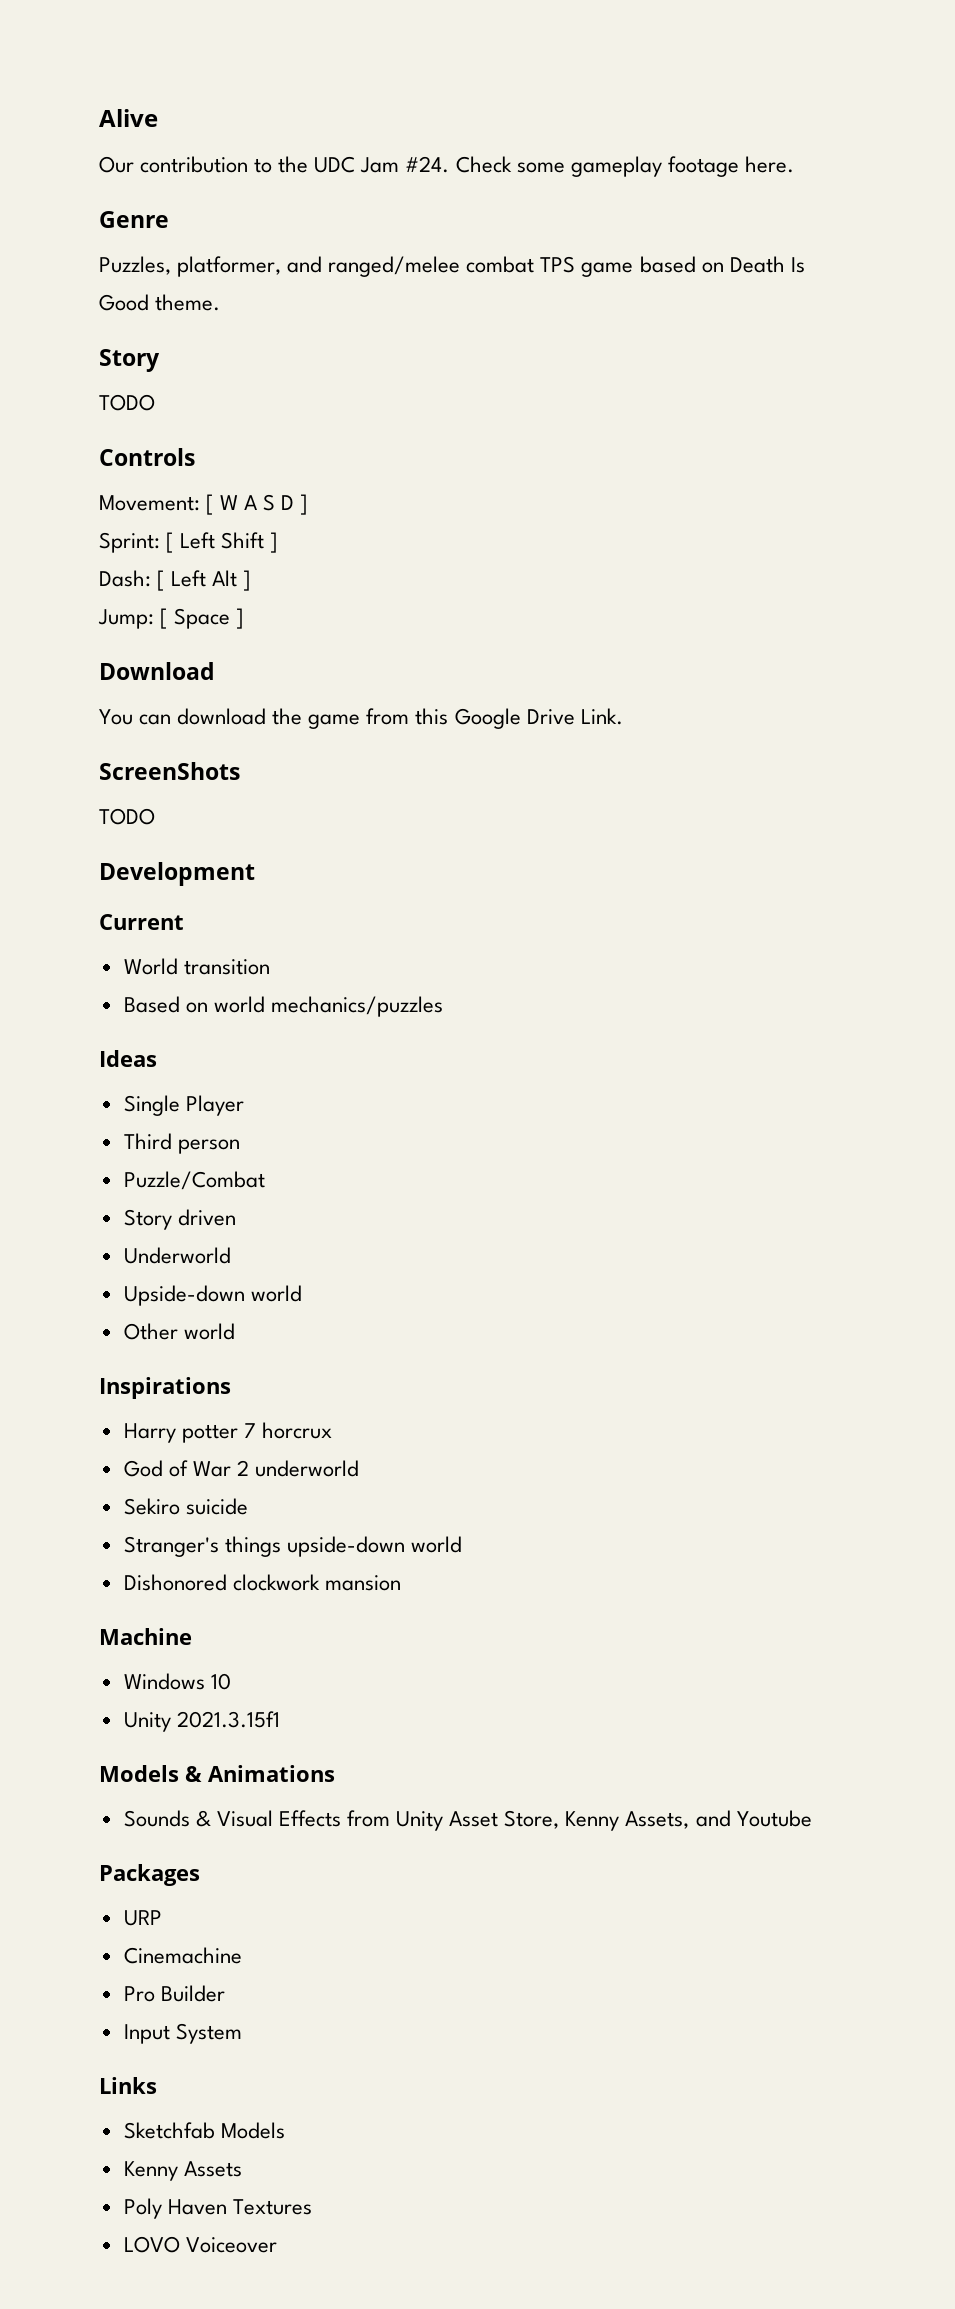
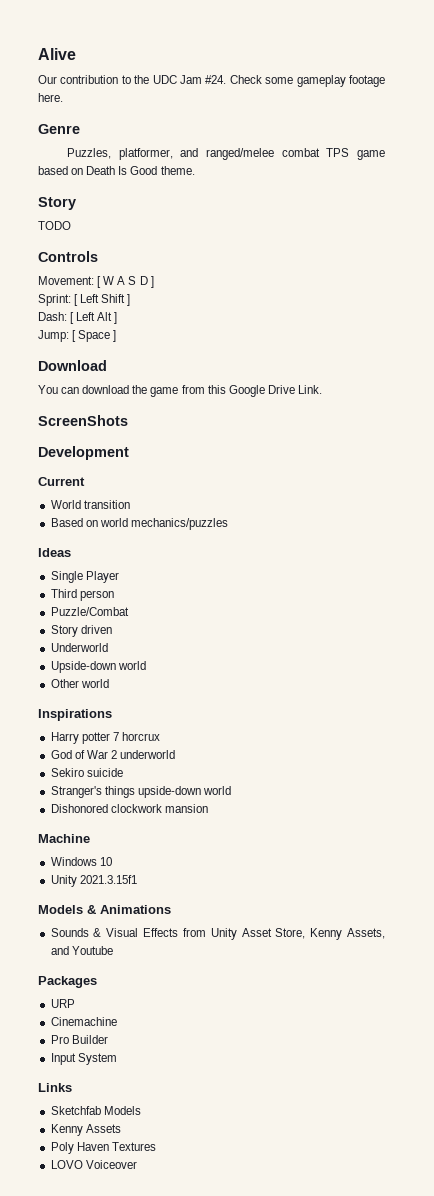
  ScreenShots
- TODO

